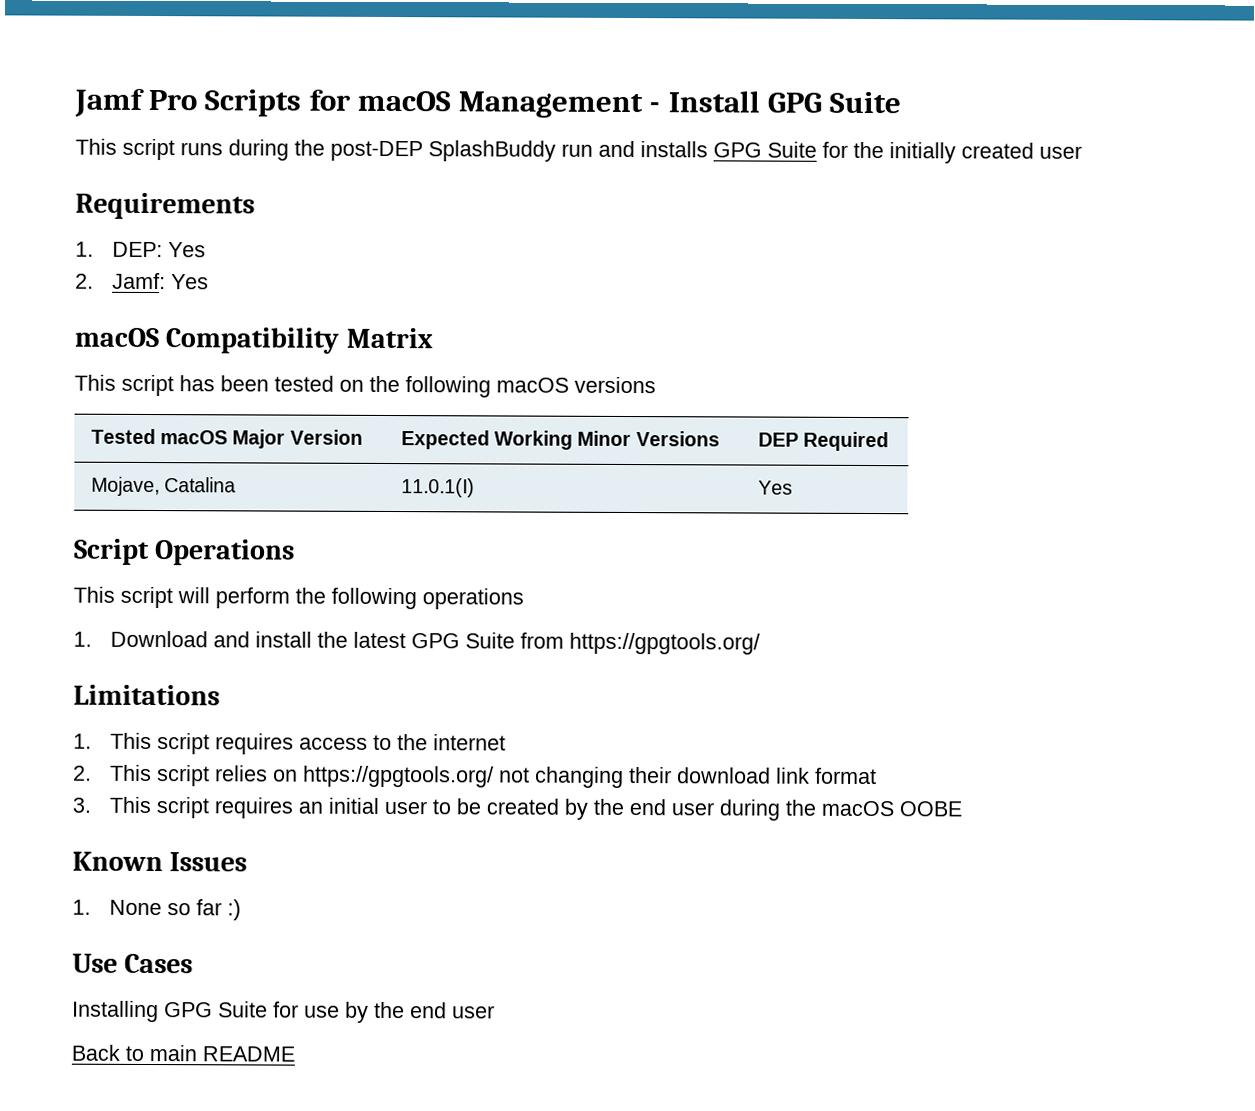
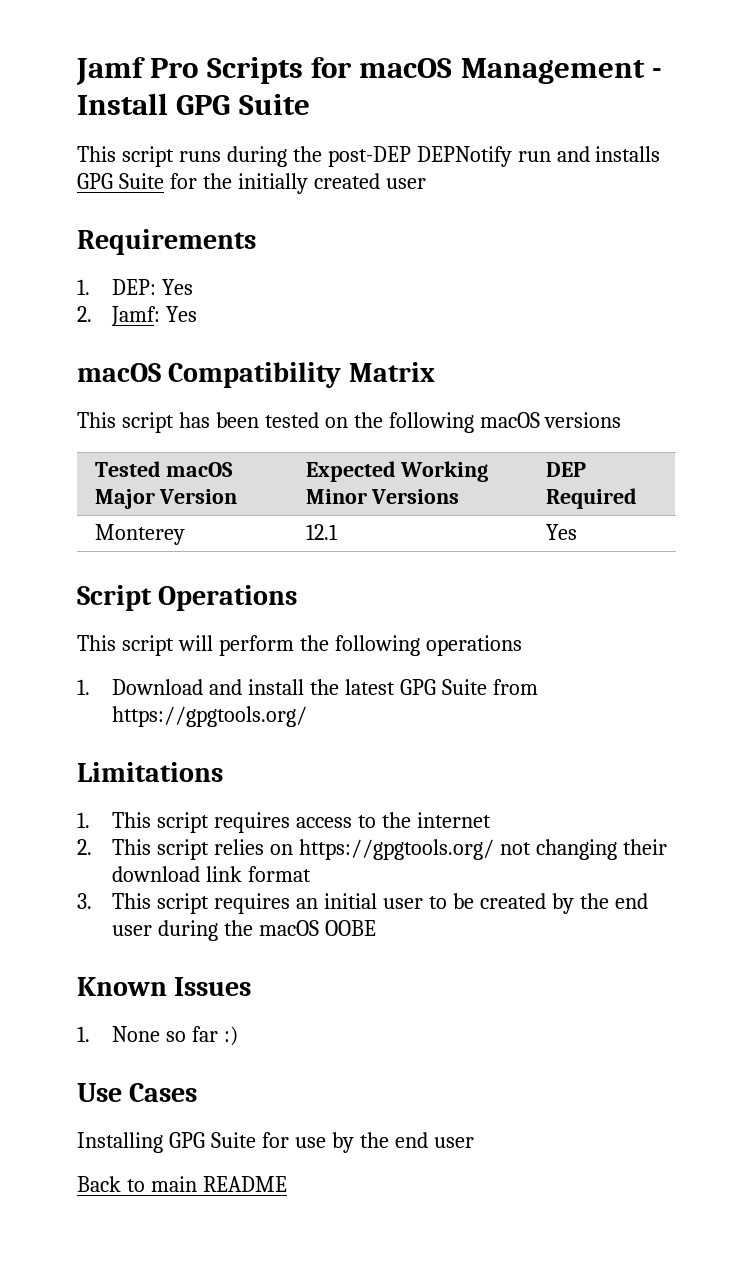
- This script runs during the post-DEP SplashBuddy run and installs GPG Suite for the initially created user
+ This script runs during the post-DEP DEPNotify run and installs GPG Suite for the initially created user
- Mojave, Catalina | 11.0.1(I) | Yes
+ Monterey | 12.1 | Yes

